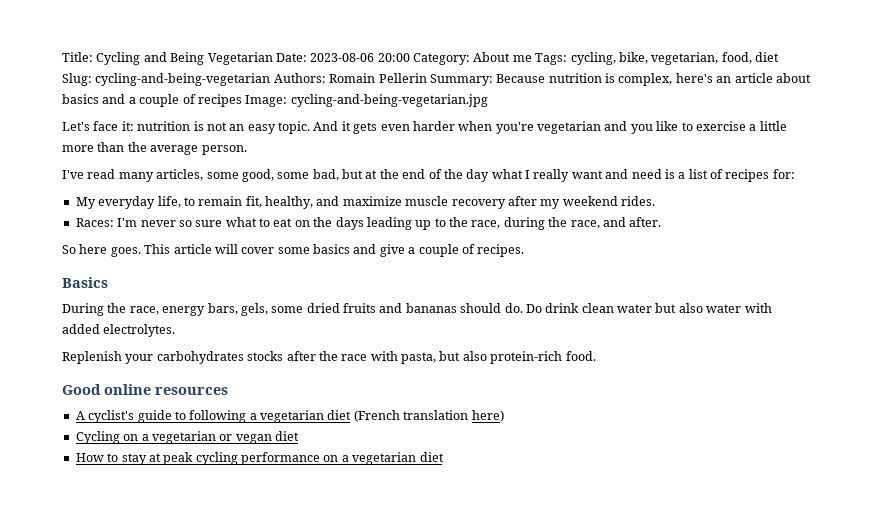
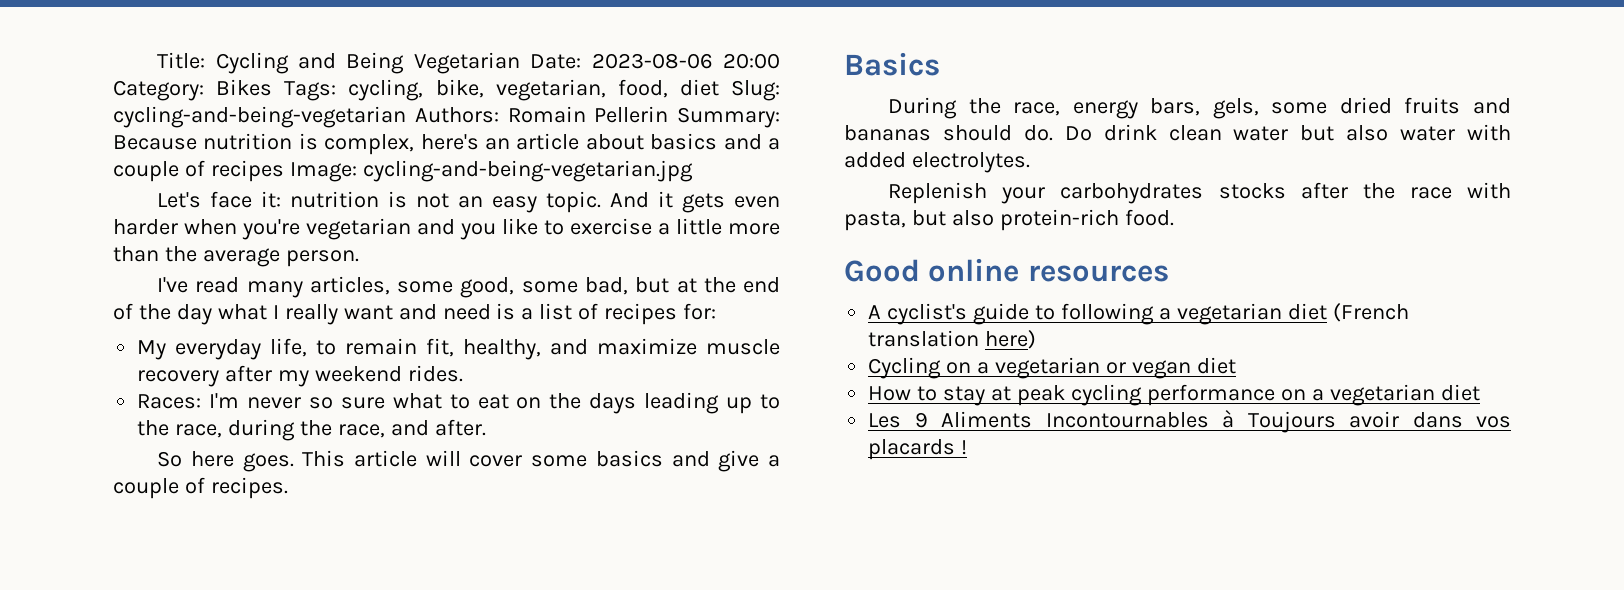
- Title: Cycling and Being Vegetarian Date: 2023-08-06 20:00 Category: About me Tags: cycling, bike, vegetarian, food, diet Slug: cycling-and-being-vegetarian Authors: Romain Pellerin Summary: Because nutrition is complex, here's an article about basics and a couple of recipes Image: cycling-and-being-vegetarian.jpg
+ Title: Cycling and Being Vegetarian Date: 2023-08-06 20:00 Category: Bikes Tags: cycling, bike, vegetarian, food, diet Slug: cycling-and-being-vegetarian Authors: Romain Pellerin Summary: Because nutrition is complex, here's an article about basics and a couple of recipes Image: cycling-and-being-vegetarian.jpg
+ Les 9 Aliments Incontournables à Toujours avoir dans vos placards !

